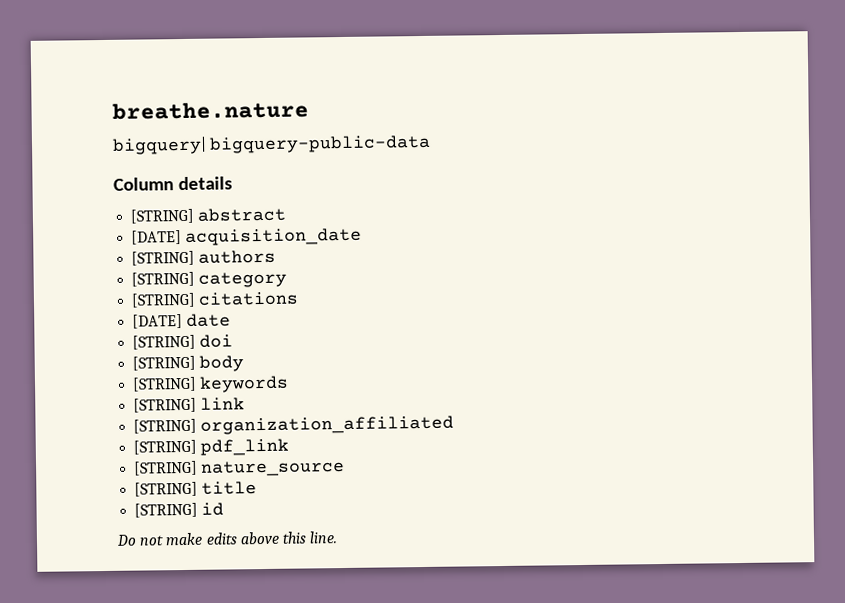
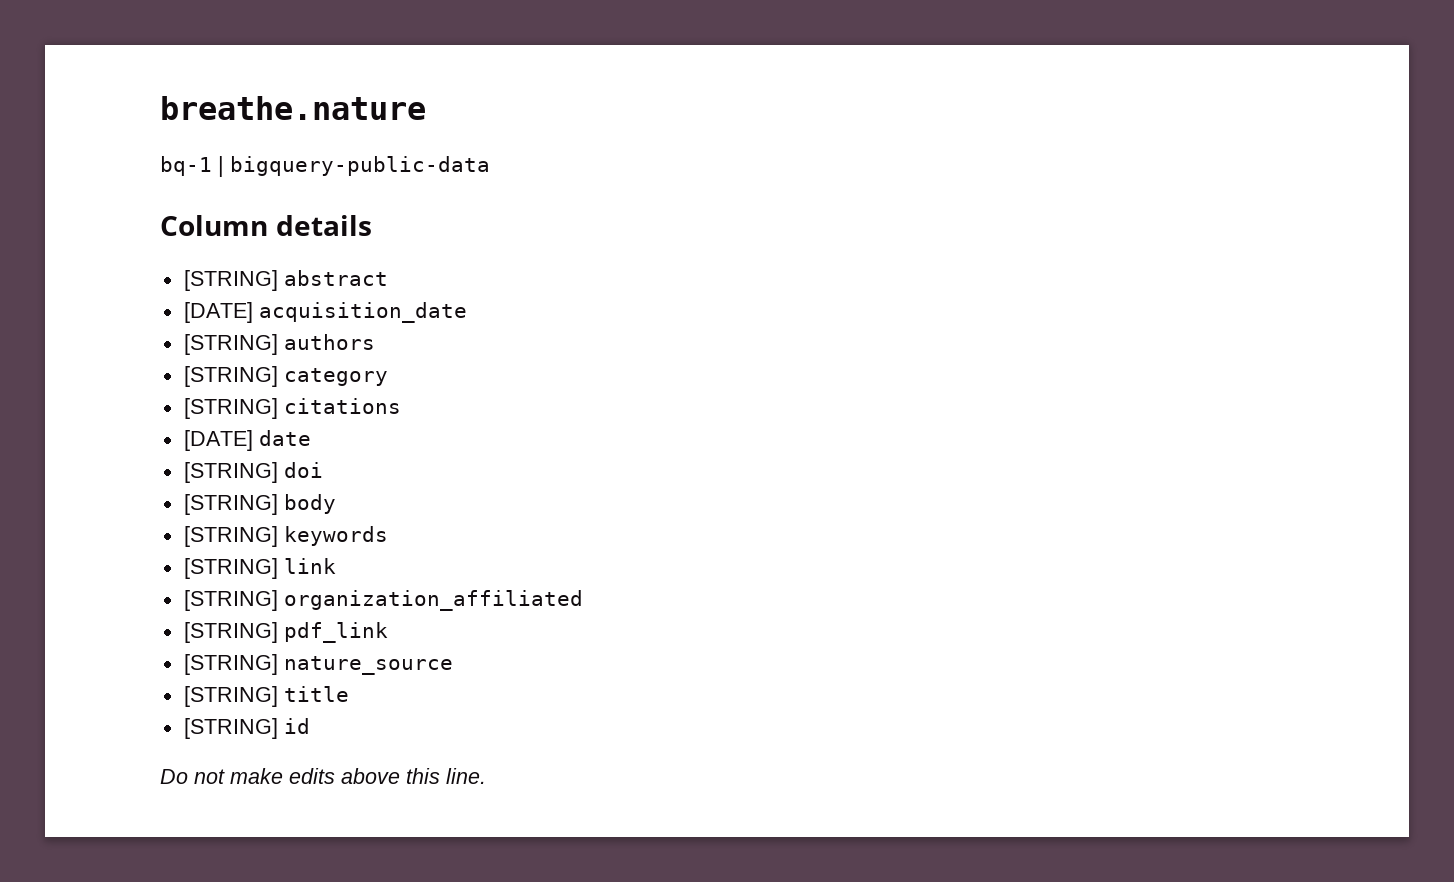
- bigquery| bigquery-public-data
+ bq-1 | bigquery-public-data

